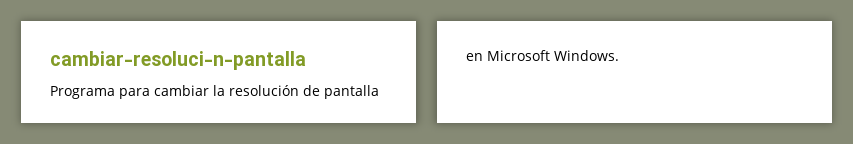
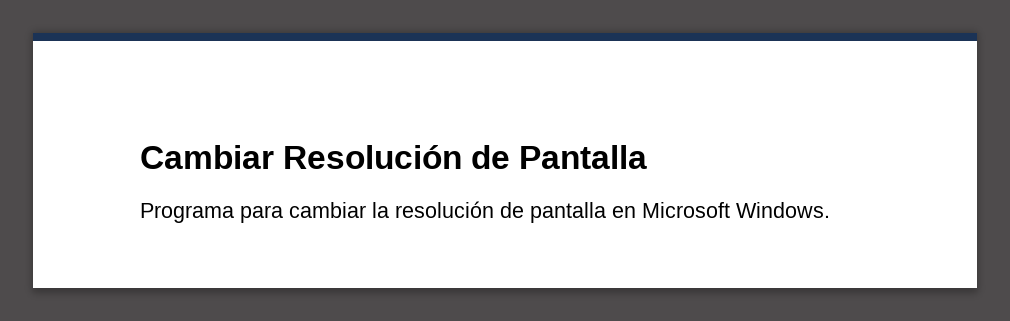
- cambiar-resoluci-n-pantalla
+ Cambiar Resolución de Pantalla

